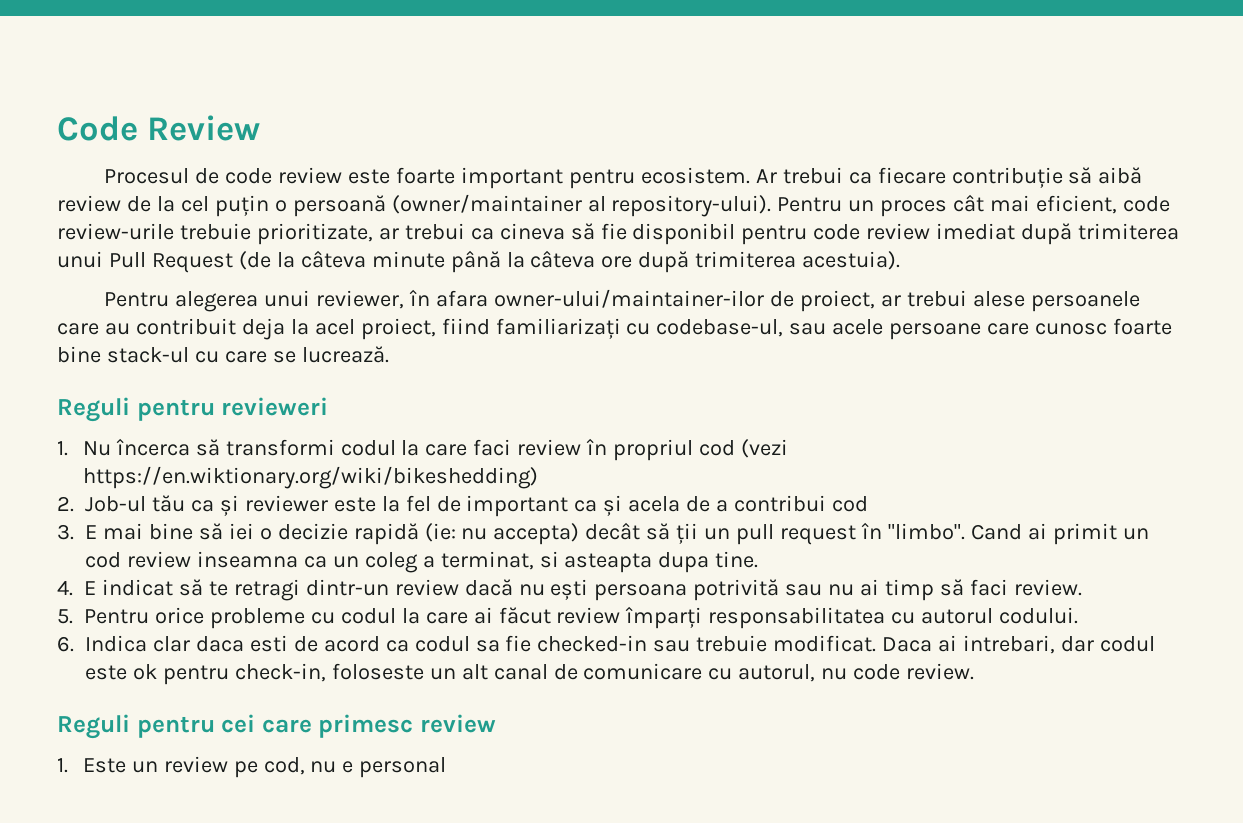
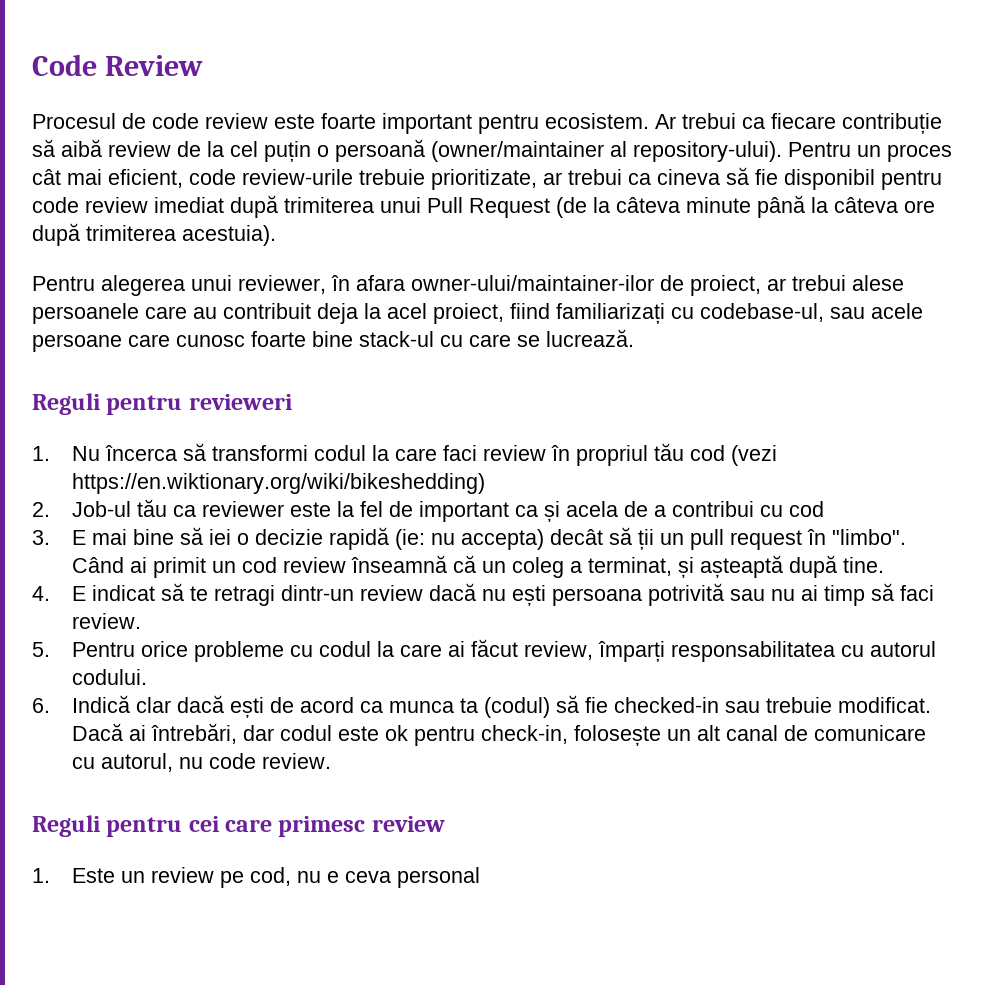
- 1. Nu încerca să transformi codul la care faci review în propriul cod (vezi https://en.wiktionary.org/wiki/bikeshedding)
+ 1. Nu încerca să transformi codul la care faci review în propriul tău cod (vezi https://en.wiktionary.org/wiki/bikeshedding)
- 2. Job-ul tău ca și reviewer este la fel de important ca și acela de a contribui cod
+ 2. Job-ul tău ca reviewer este la fel de important ca și acela de a contribui cu cod
- Cand ai primit un cod review inseamna ca un coleg a terminat, si asteapta dupa tine.
+ Când ai primit un cod review înseamnă că un coleg a terminat, și așteaptă după tine.
- 5. Pentru orice probleme cu codul la care ai făcut review împarți responsabilitatea cu autorul codului.
+ 5. Pentru orice probleme cu codul la care ai făcut review, împarți responsabilitatea cu autorul codului.
- 6. Indica clar daca esti de acord ca codul sa fie checked-in sau trebuie modificat.
+ 6. Indică clar dacă ești de acord ca munca ta (codul) să fie checked-in sau trebuie modificat.
- Daca ai intrebari, dar codul este ok pentru check-in, foloseste un alt canal de comunicare cu autorul, nu code review.
+ Dacă ai întrebări, dar codul este ok pentru check-in, folosește un alt canal de comunicare cu autorul, nu code review.
- 1. Este un review pe cod, nu e personal
+ 1. Este un review pe cod, nu e ceva personal

